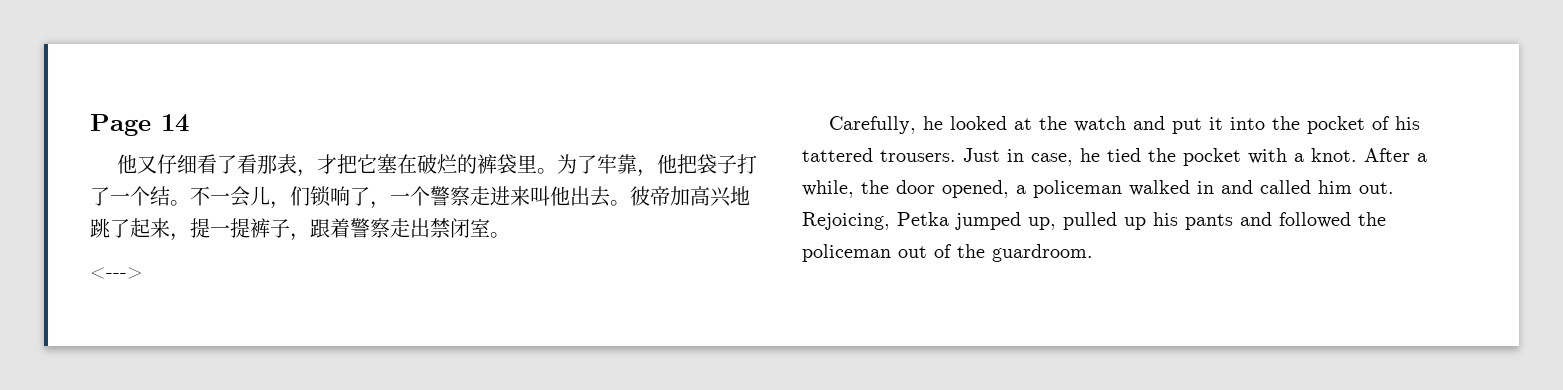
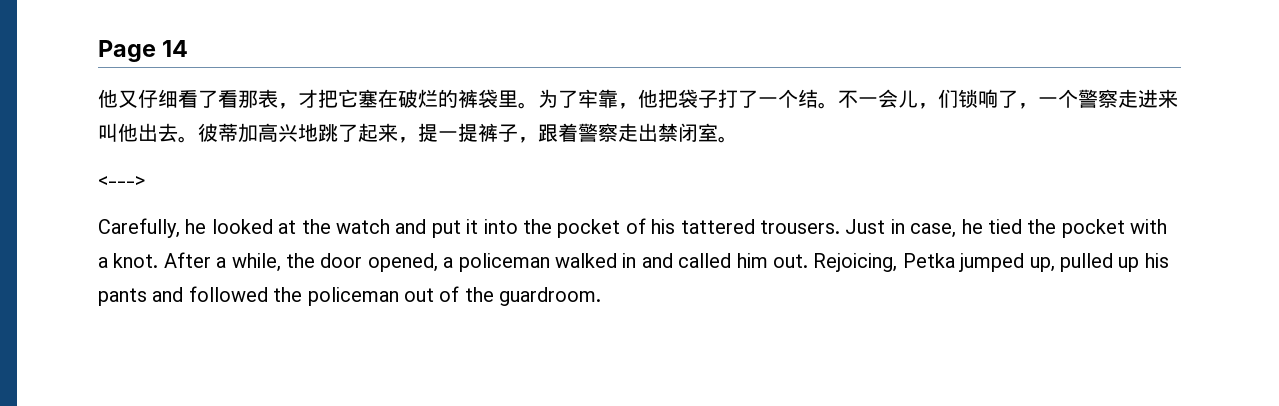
- 彼帝加高兴地跳了起来，提一提裤子，跟着警察走出禁闭室。
+ 彼蒂加高兴地跳了起来，提一提裤子，跟着警察走出禁闭室。

